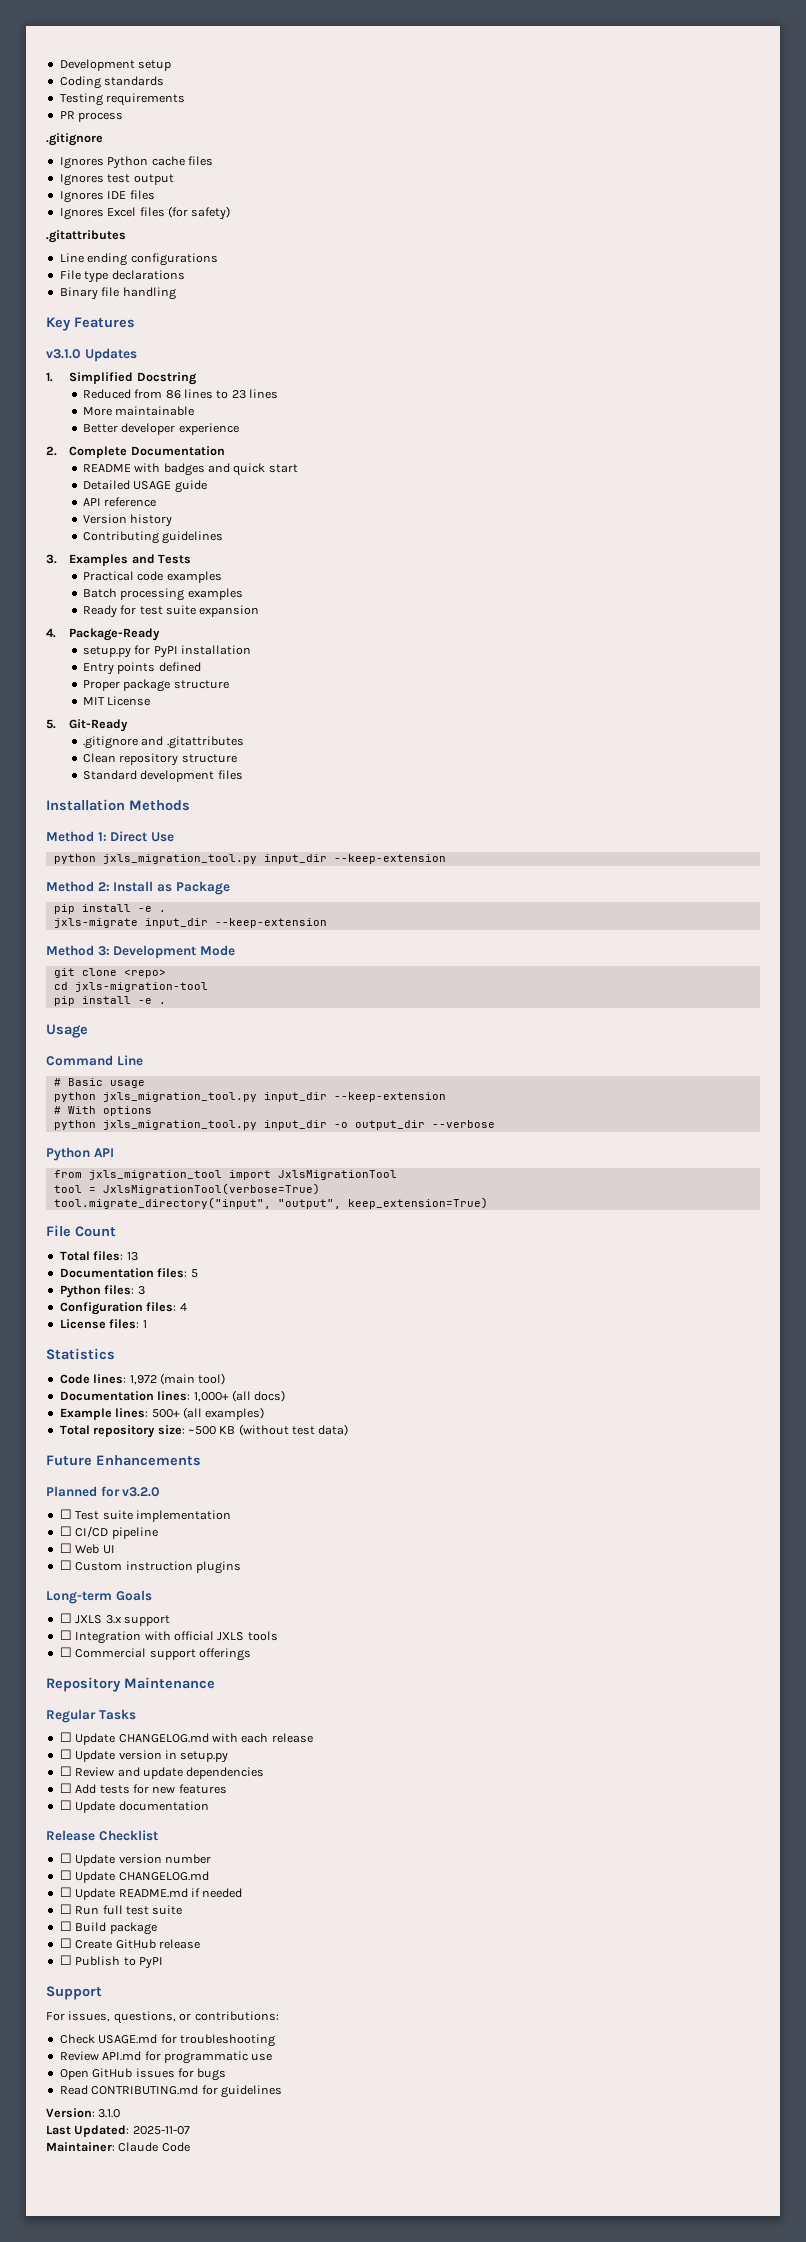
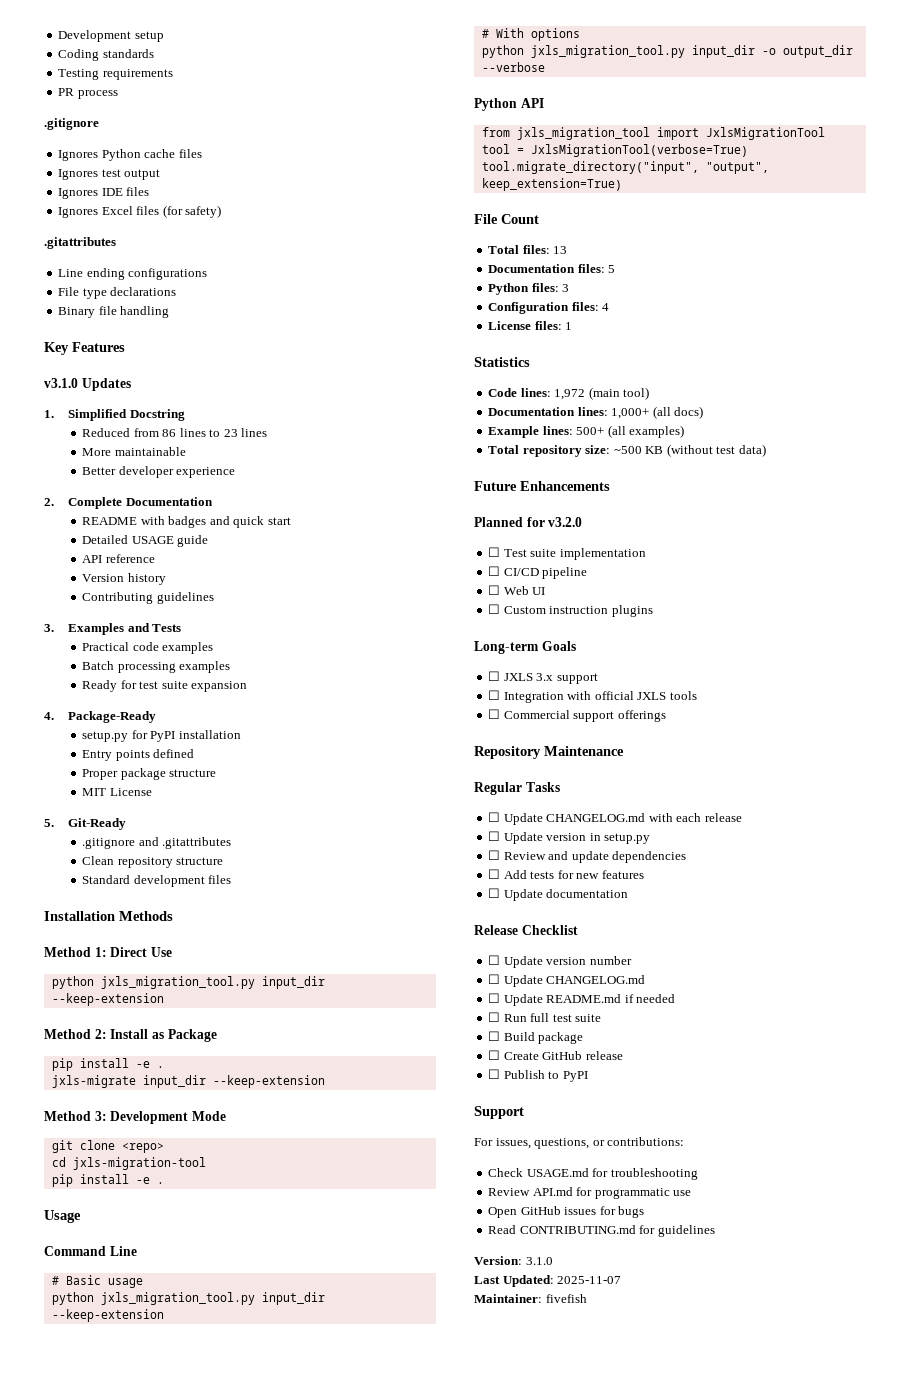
- Maintainer: Claude Code
+ Maintainer: fivefish

